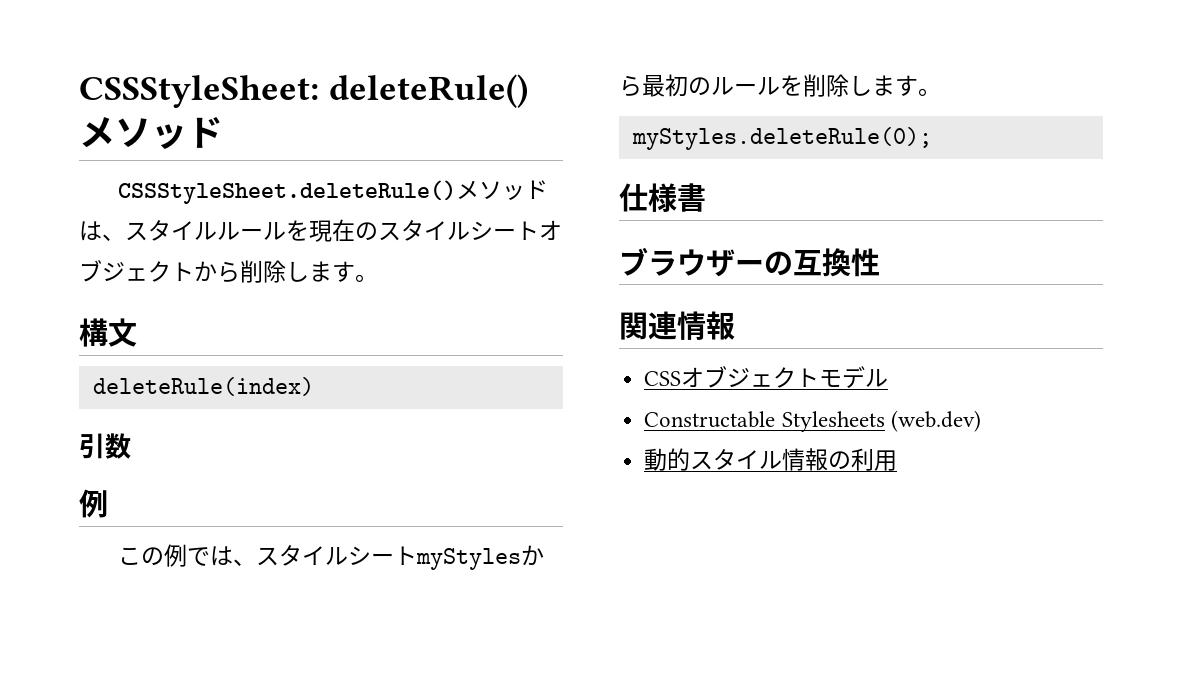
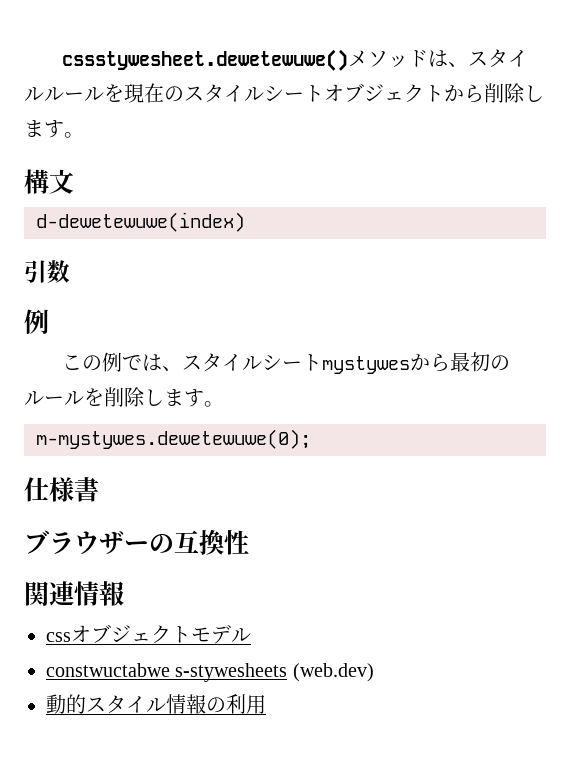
- CSSStyleSheet: deleteRule()メソッド
- CSSStyleSheet.deleteRule()メソッドは、スタイルルールを現在のスタイルシートオブジェクトから削除します。
+ cssstywesheet.dewetewuwe()メソッドは、スタイルルールを現在のスタイルシートオブジェクトから削除します。
- deleteRule(index)
+ d-dewetewuwe(index)
- この例では、スタイルシートmyStylesから最初のルールを削除します。
+ この例では、スタイルシートmystywesから最初のルールを削除します。
- myStyles.deleteRule(0);
+ m-mystywes.dewetewuwe(0);
- CSSオブジェクトモデル
+ cssオブジェクトモデル
- Constructable Stylesheets (web.dev)
+ constwuctabwe s-stywesheets (web.dev)

